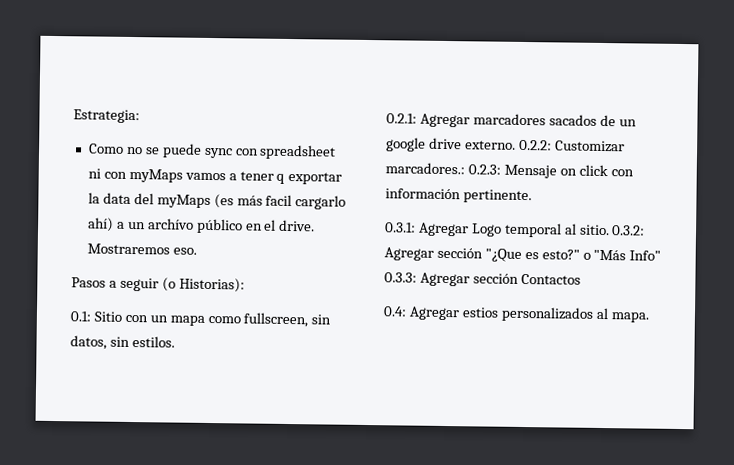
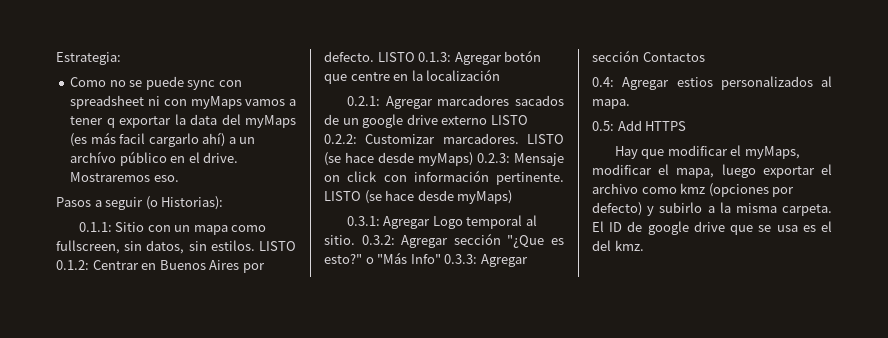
- 0.1: Sitio con un mapa como fullscreen, sin datos, sin estilos.
+ 0.1.1: Sitio con un mapa como fullscreen, sin datos, sin estilos. LISTO 0.1.2: Centrar en Buenos Aires por defecto. LISTO 0.1.3: Agregar botón que centre en la localización
- 0.2.1: Agregar marcadores sacados de un google drive externo. 0.2.2: Customizar marcadores.: 0.2.3: Mensaje on click con información pertinente.
+ 0.2.1: Agregar marcadores sacados de un google drive externo LISTO 0.2.2: Customizar marcadores. LISTO (se hace desde myMaps) 0.2.3: Mensaje on click con información pertinente. LISTO (se hace desde myMaps)
+ 0.5: Add HTTPS
+ Hay que modificar el myMaps, modificar el mapa, luego exportar el archivo como kmz (opciones por defecto) y subirlo a la misma carpeta. El ID de google drive que se usa es el del kmz.

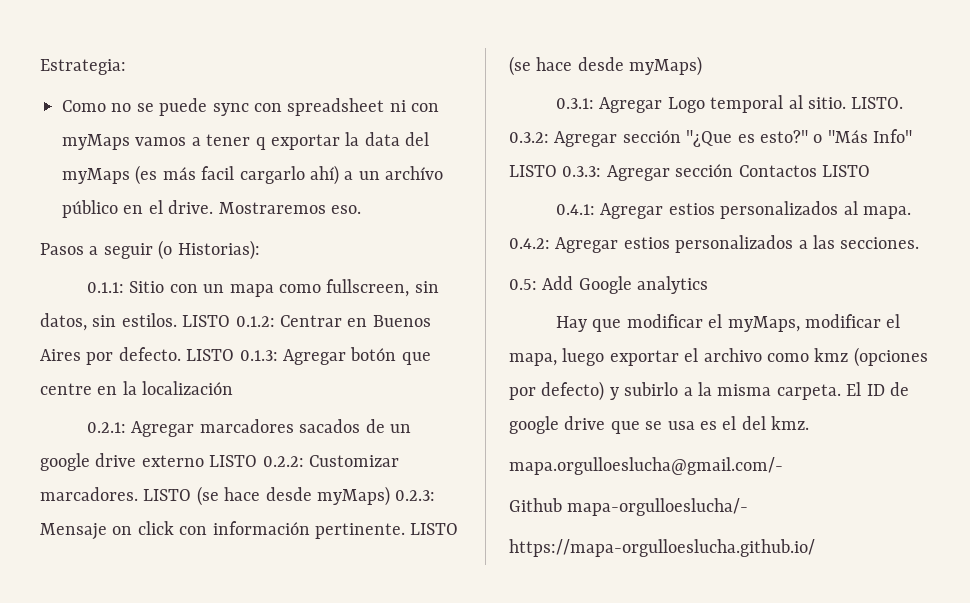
+ LISTO.
- 0.3.2: Agregar sección "¿Que es esto?" o "Más Info" 0.3.3: Agregar sección Contactos
- 0.4: Agregar estios personalizados al mapa.
+ 0.3.2: Agregar sección "¿Que es esto?" o "Más Info" LISTO 0.3.3: Agregar sección Contactos LISTO
+ 0.4.1: Agregar estios personalizados al mapa. 0.4.2: Agregar estios personalizados a las secciones.
- 0.5: Add HTTPS
+ 0.5: Add Google analytics
+ mapa.orgulloeslucha@gmail.com/-
+ Github mapa-orgulloeslucha/-
+ https://mapa-orgulloeslucha.github.io/

